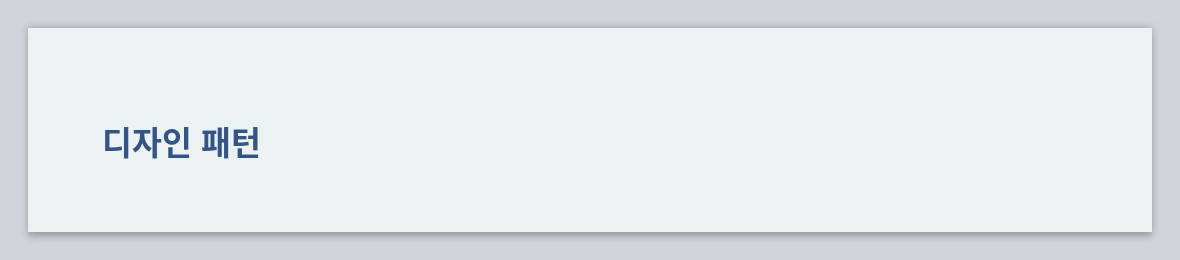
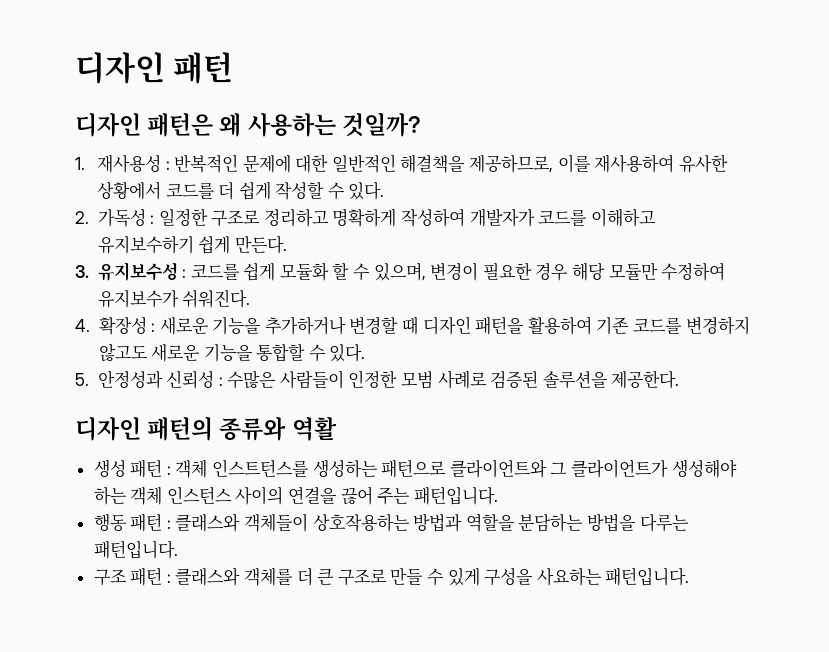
+ 디자인 패턴은 왜 사용하는 것일까?
+ 1. 재사용성 : 반복적인 문제에 대한 일반적인 해결책을 제공하므로, 이를 재사용하여 유사한 상황에서 코드를 더 쉽게 작성할 수 있다.
+ 2. 가독성 : 일정한 구조로 정리하고 명확하게 작성하여 개발자가 코드를 이해하고 유지보수하기 쉽게 만든다.
+ 3. 유지보수성 : 코드를 쉽게 모듈화 할 수 있으며, 변경이 필요한 경우 해당 모듈만 수정하여 유지보수가 쉬워진다.
+ 4. 확장성 : 새로운 기능을 추가하거나 변경할 때 디자인 패턴을 활용하여 기존 코드를 변경하지 않고도 새로운 기능을 통합할 수 있다.
+ 5. 안정성과 신뢰성 : 수많은 사람들이 인정한 모범 사례로 검증된 솔루션을 제공한다.
+ 디자인 패턴의 종류와 역활
+ 생성 패턴 : 객체 인스트턴스를 생성하는 패턴으로 클라이언트와 그 클라이언트가 생성해야 하는 객체 인스턴스 사이의 연결을 끊어 주는 패턴입니다.
+ 행동 패턴 : 클래스와 객체들이 상호작용하는 방법과 역할을 분담하는 방법을 다루는 패턴입니다.
+ 구조 패턴 : 클래스와 객체를 더 큰 구조로 만들 수 있게 구성을 사요하는 패턴입니다.

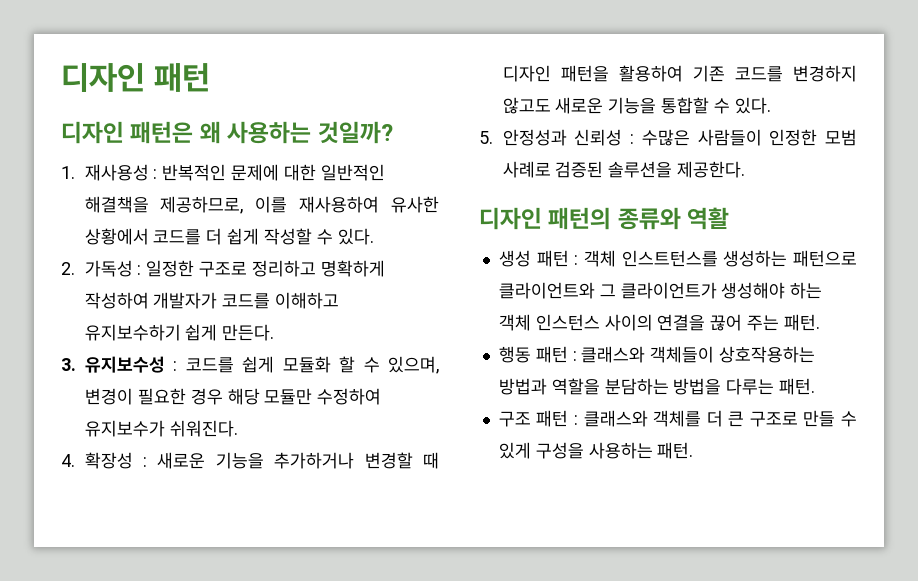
- 생성 패턴 : 객체 인스트턴스를 생성하는 패턴으로 클라이언트와 그 클라이언트가 생성해야 하는 객체 인스턴스 사이의 연결을 끊어 주는 패턴입니다.
+ 생성 패턴 : 객체 인스트턴스를 생성하는 패턴으로 클라이언트와 그 클라이언트가 생성해야 하는 객체 인스턴스 사이의 연결을 끊어 주는 패턴.
- 행동 패턴 : 클래스와 객체들이 상호작용하는 방법과 역할을 분담하는 방법을 다루는 패턴입니다.
+ 행동 패턴 : 클래스와 객체들이 상호작용하는 방법과 역할을 분담하는 방법을 다루는 패턴.
- 구조 패턴 : 클래스와 객체를 더 큰 구조로 만들 수 있게 구성을 사요하는 패턴입니다.
+ 구조 패턴 : 클래스와 객체를 더 큰 구조로 만들 수 있게 구성을 사용하는 패턴.

